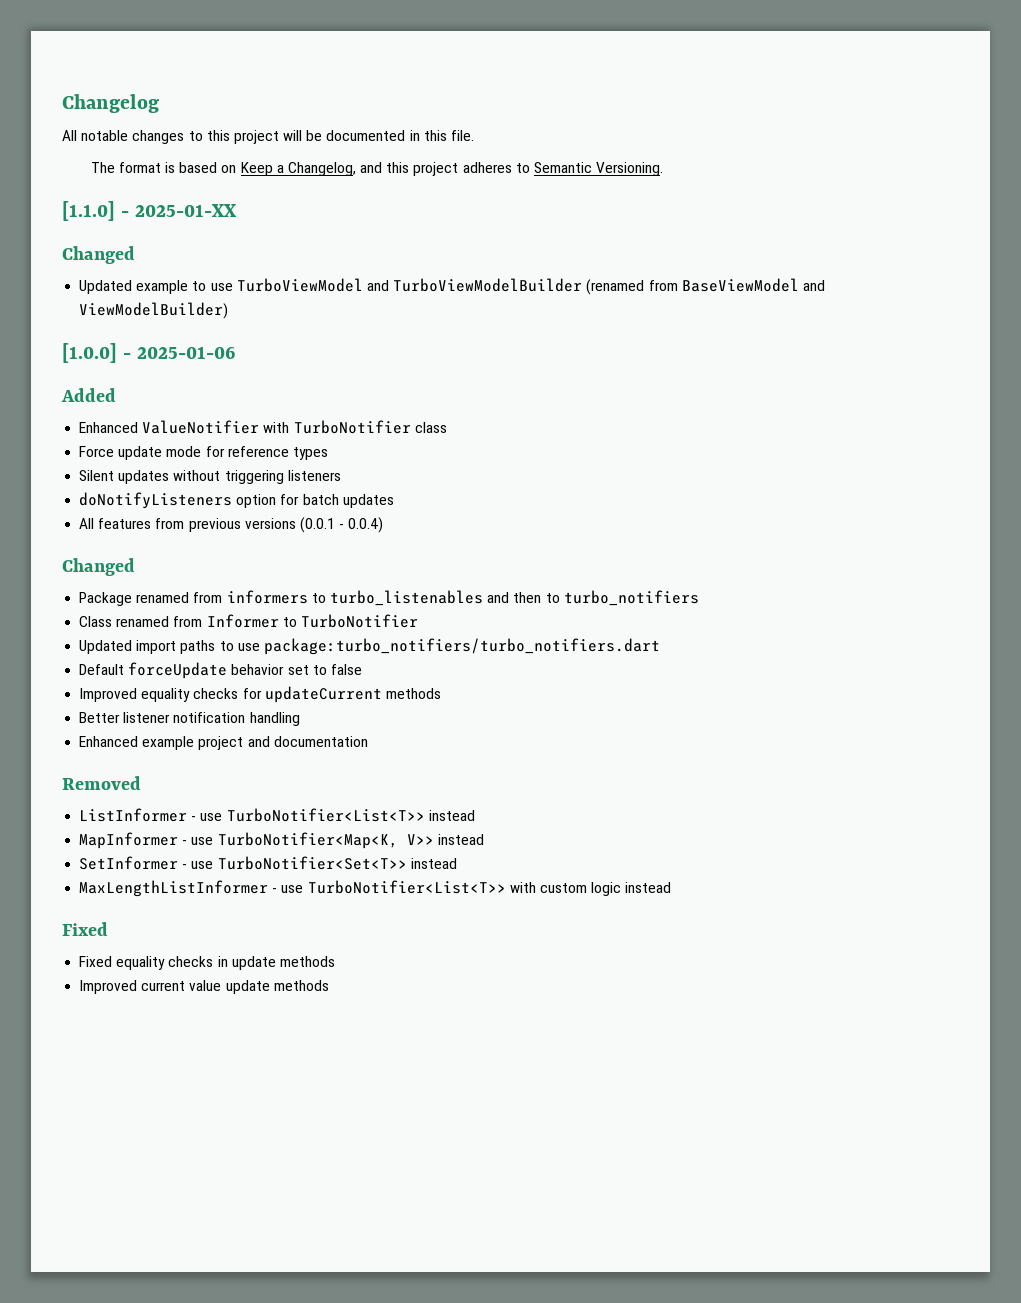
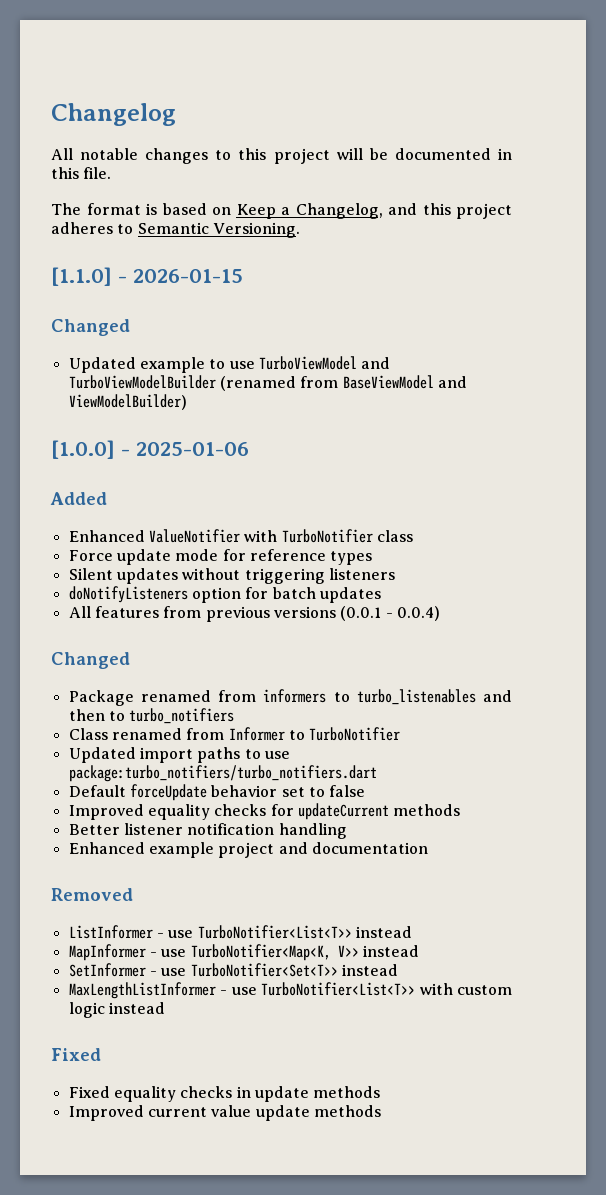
- [1.1.0] - 2025-01-XX
+ [1.1.0] - 2026-01-15

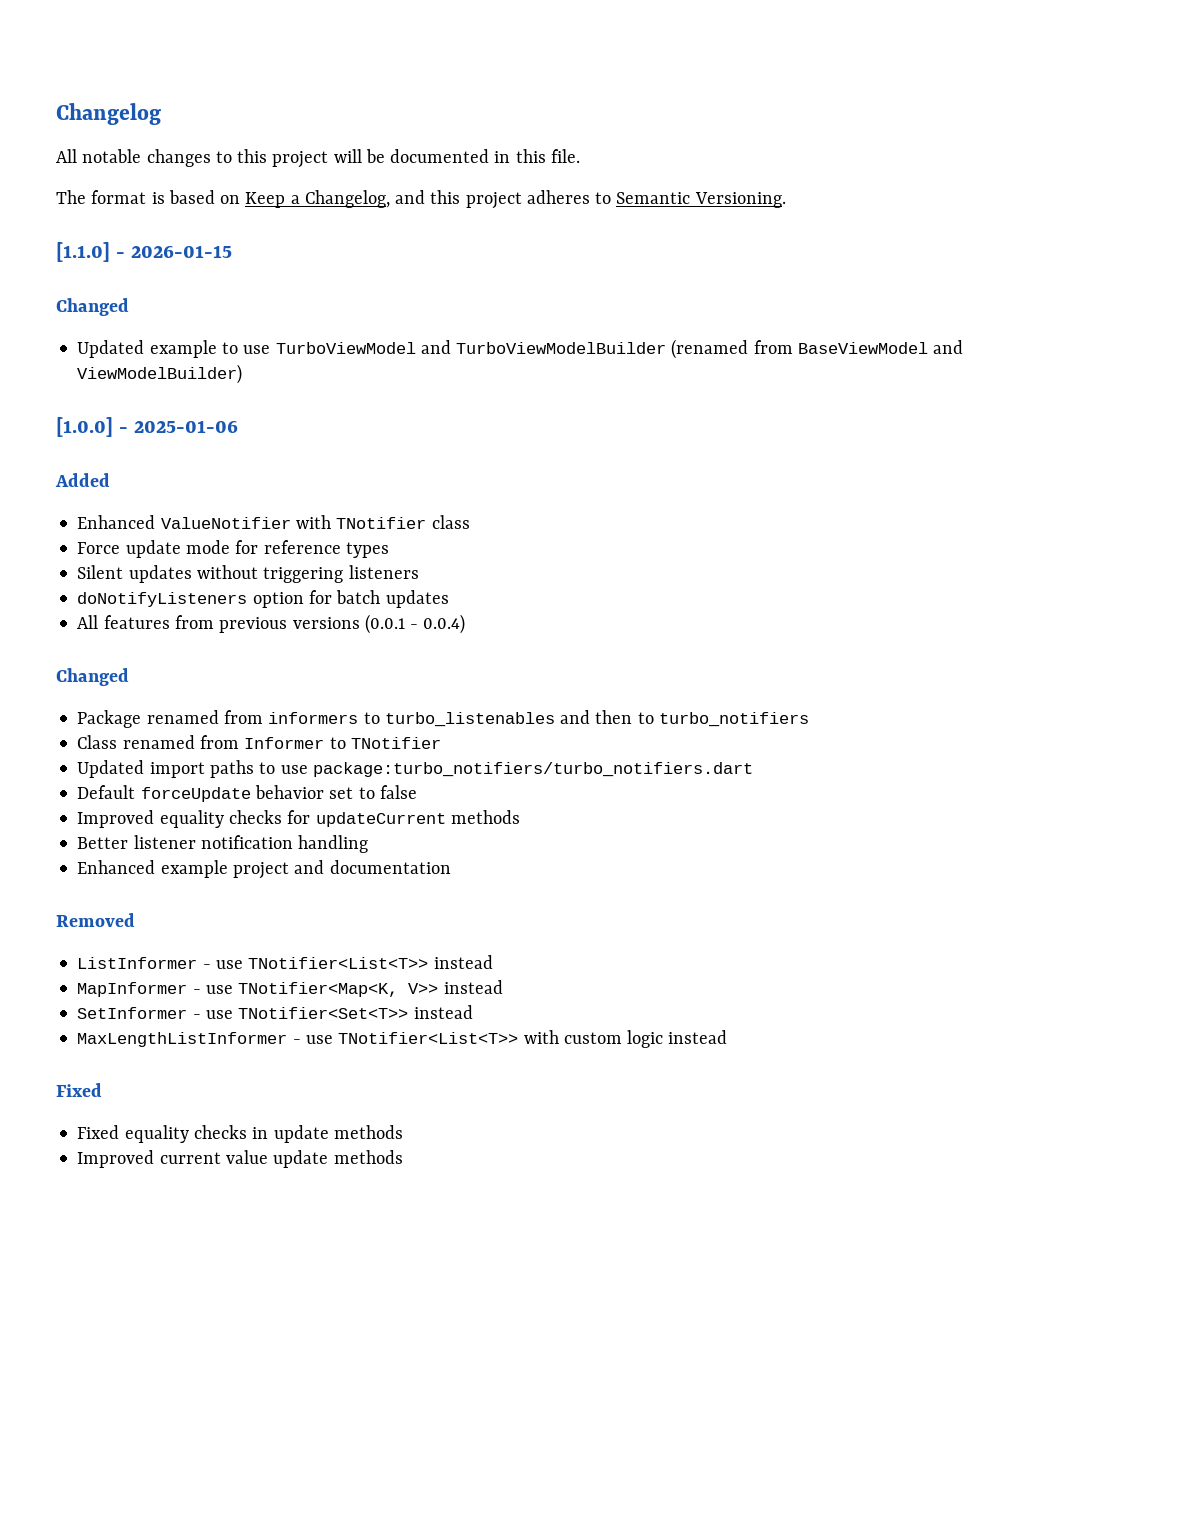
- Enhanced ValueNotifier with TurboNotifier class
+ Enhanced ValueNotifier with TNotifier class
- Class renamed from Informer to TurboNotifier
+ Class renamed from Informer to TNotifier
- ListInformer - use TurboNotifier<List<T>> instead
+ ListInformer - use TNotifier<List<T>> instead
- MapInformer - use TurboNotifier<Map<K, V>> instead
+ MapInformer - use TNotifier<Map<K, V>> instead
- SetInformer - use TurboNotifier<Set<T>> instead
+ SetInformer - use TNotifier<Set<T>> instead
- MaxLengthListInformer - use TurboNotifier<List<T>> with custom logic instead
+ MaxLengthListInformer - use TNotifier<List<T>> with custom logic instead

